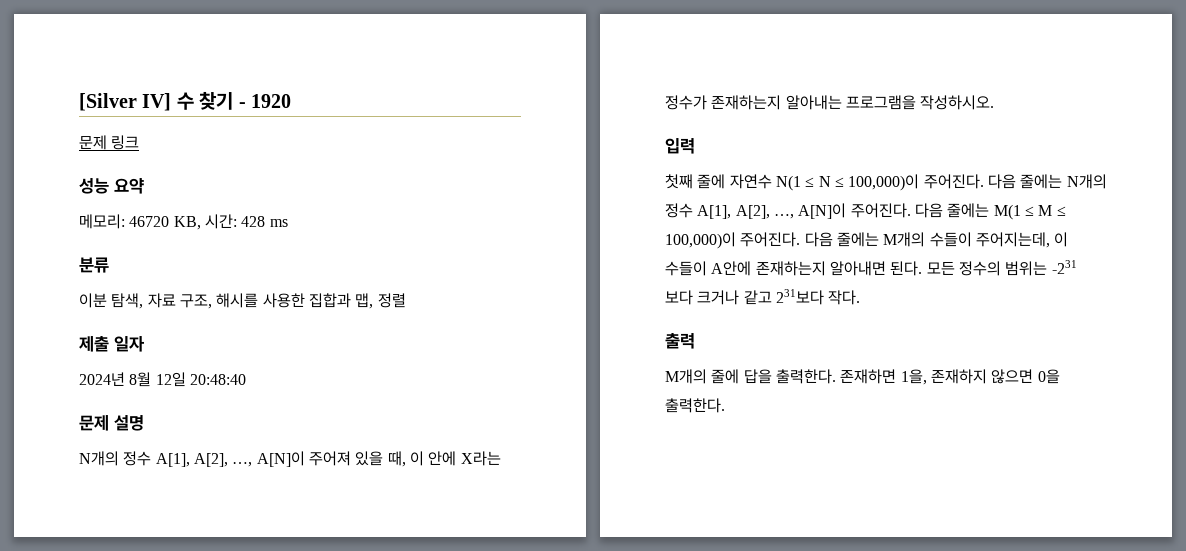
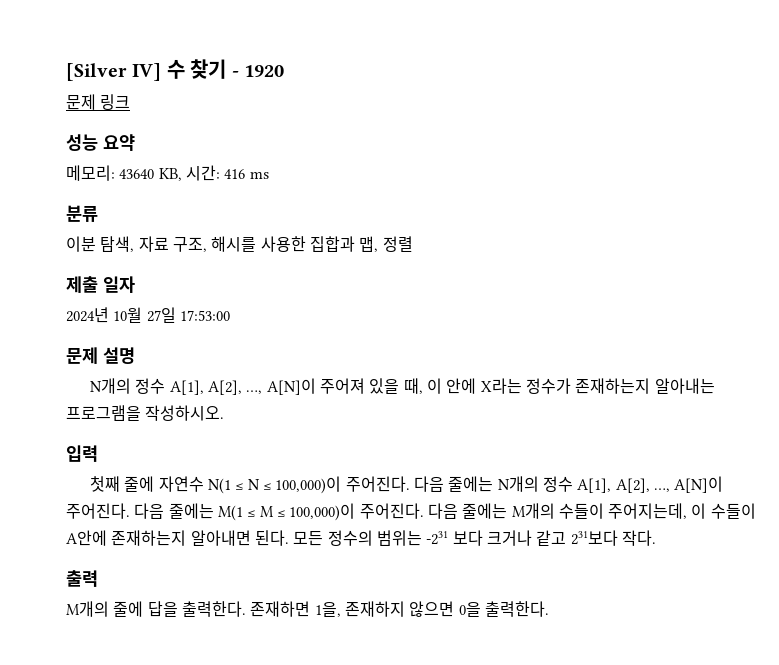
- 메모리: 46720 KB, 시간: 428 ms
+ 메모리: 43640 KB, 시간: 416 ms
- 2024년 8월 12일 20:48:40
+ 2024년 10월 27일 17:53:00

